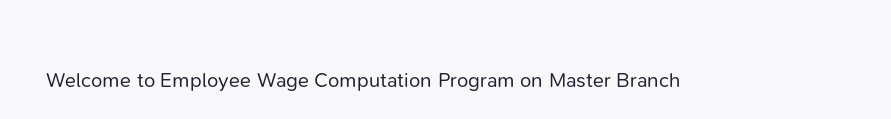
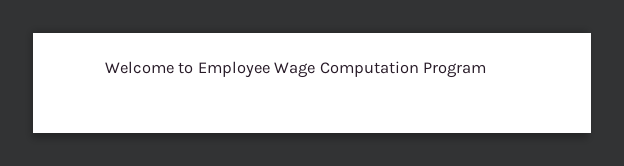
- Welcome to Employee Wage Computation Program on Master Branch
+ Welcome to Employee Wage Computation Program

